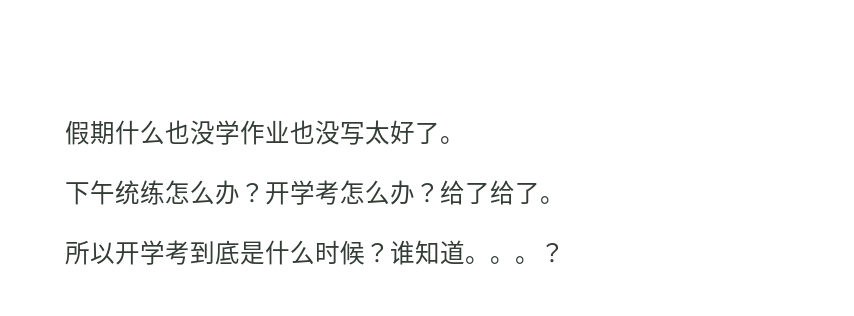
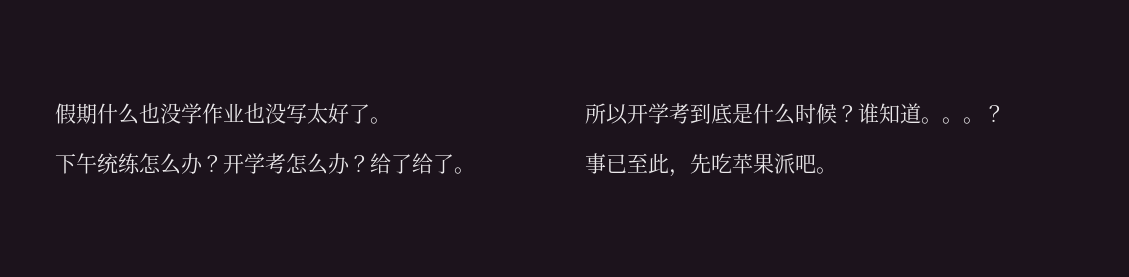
+ 事已至此，先吃苹果派吧。

